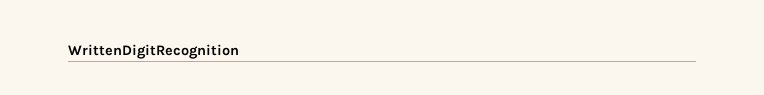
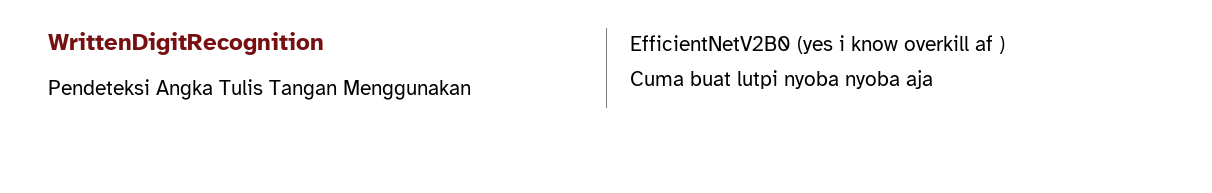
+ Pendeteksi Angka Tulis Tangan Menggunakan EfficientNetV2B0 (yes i know overkill af )
+ Cuma buat lutpi nyoba nyoba aja

